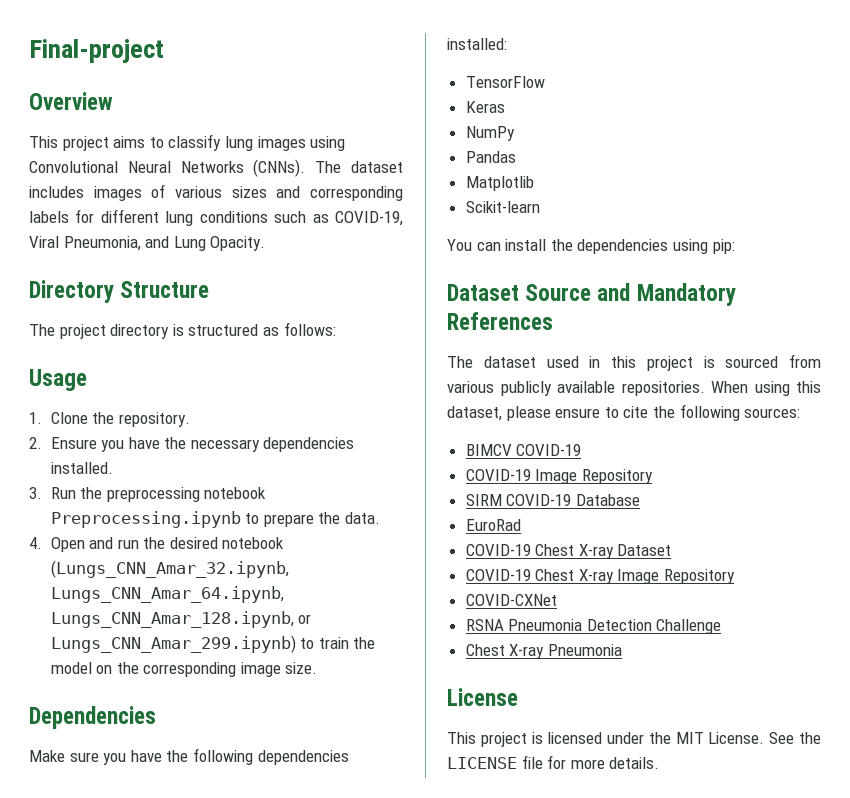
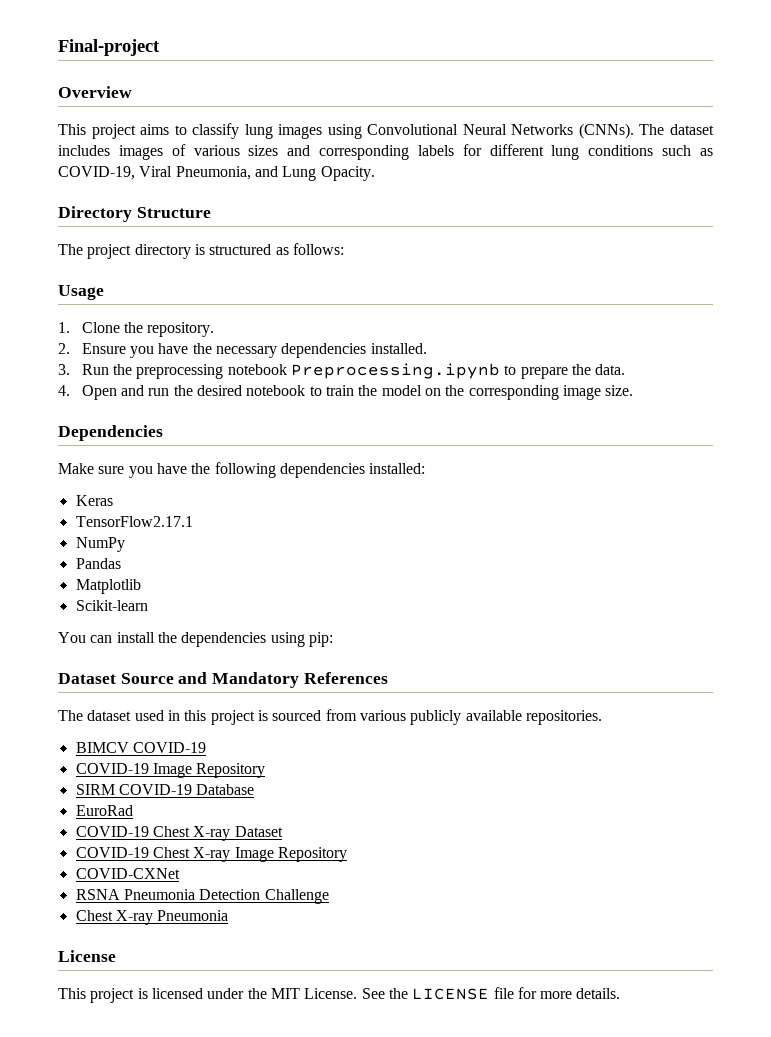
- 4. Open and run the desired notebook (Lungs_CNN_Amar_32.ipynb, Lungs_CNN_Amar_64.ipynb, Lungs_CNN_Amar_128.ipynb, or Lungs_CNN_Amar_299.ipynb) to train the model on the corresponding image size.
+ 4. Open and run the desired notebook to train the model on the corresponding image size.
- TensorFlow
  Keras
+ TensorFlow2.17.1
- When using this dataset, please ensure to cite the following sources:

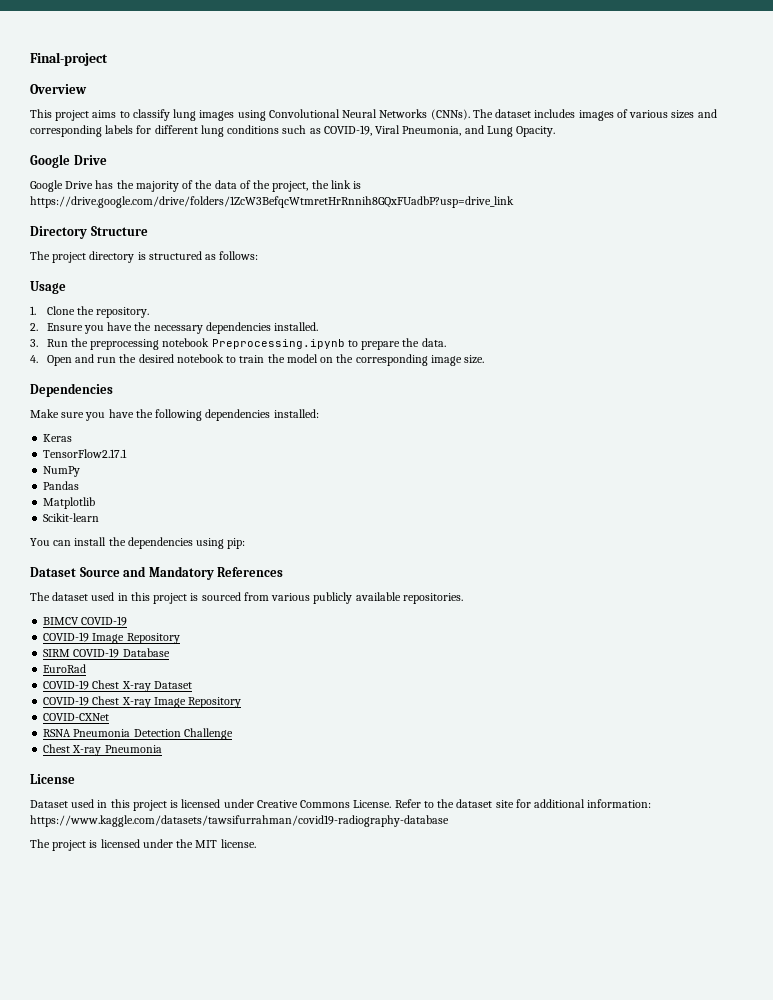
  The dataset includes images of various sizes and corresponding labels for different lung conditions such as COVID-19, Viral Pneumonia, and Lung Opacity.
+ Google Drive
+ Google Drive has the majority of the data of the project, the link is https://drive.google.com/drive/folders/1ZcW3BefqcWtmretHrRnnih8GQxFUadbP?usp=drive_link
- This project is licensed under the MIT License. See the LICENSE file for more details.
+ Dataset used in this project is licensed under Creative Commons License. Refer to the dataset site for additional information: https://www.kaggle.com/datasets/tawsifurrahman/covid19-radiography-database
+ The project is licensed under the MIT license.

